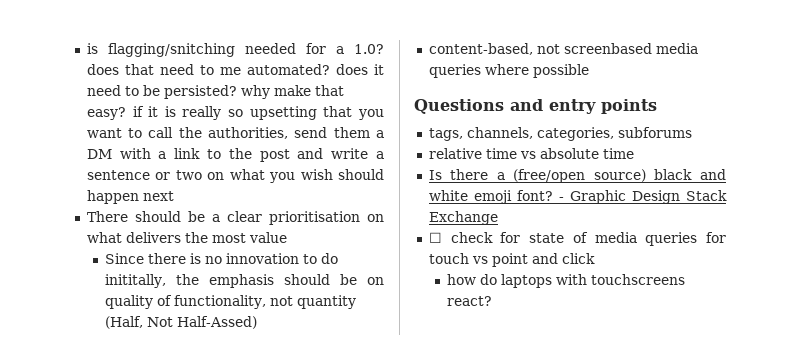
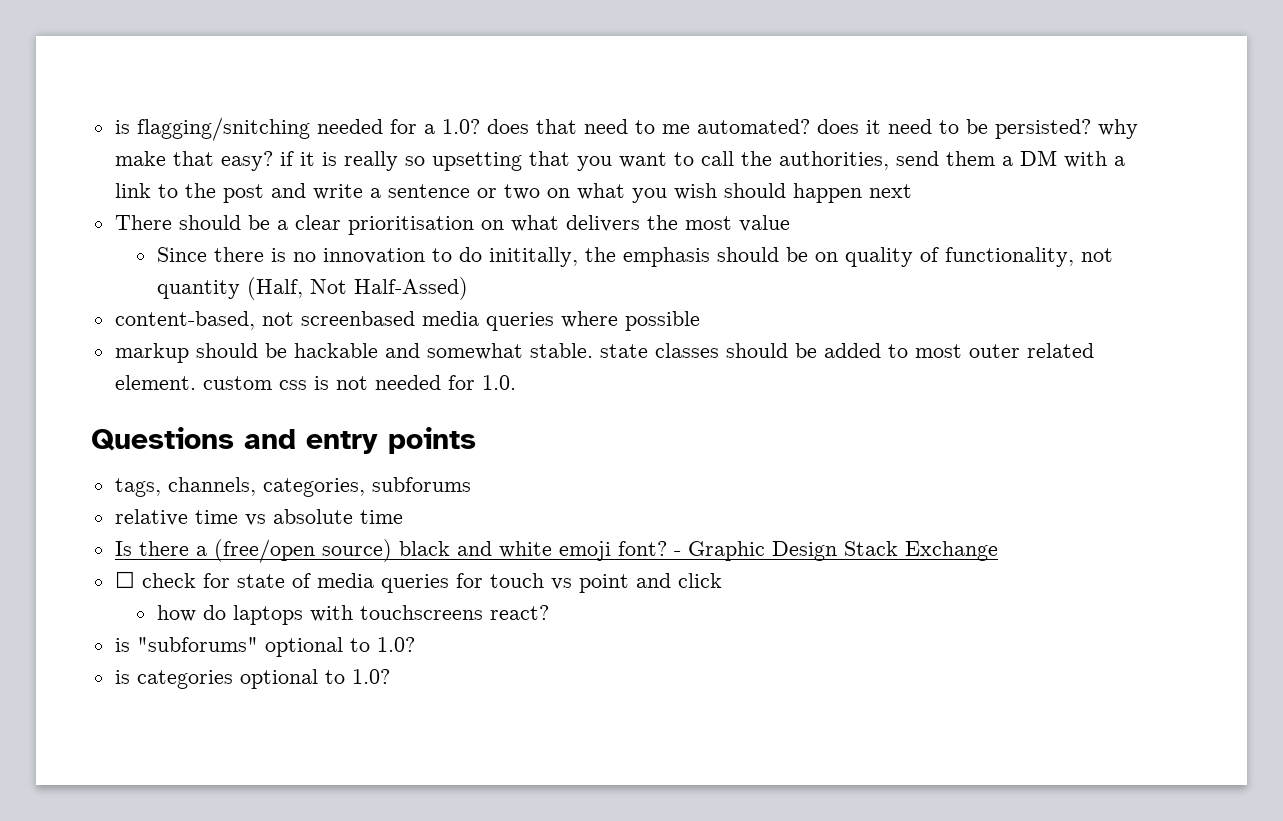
+ markup should be hackable and somewhat stable. state classes should be added to most outer related element. custom css is not needed for 1.0.
+ is "subforums" optional to 1.0?
+ is categories optional to 1.0?

